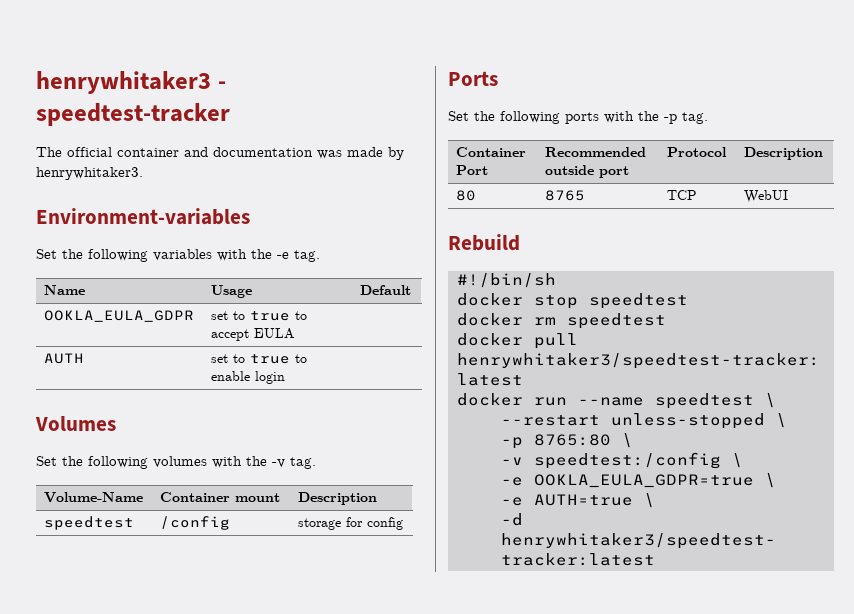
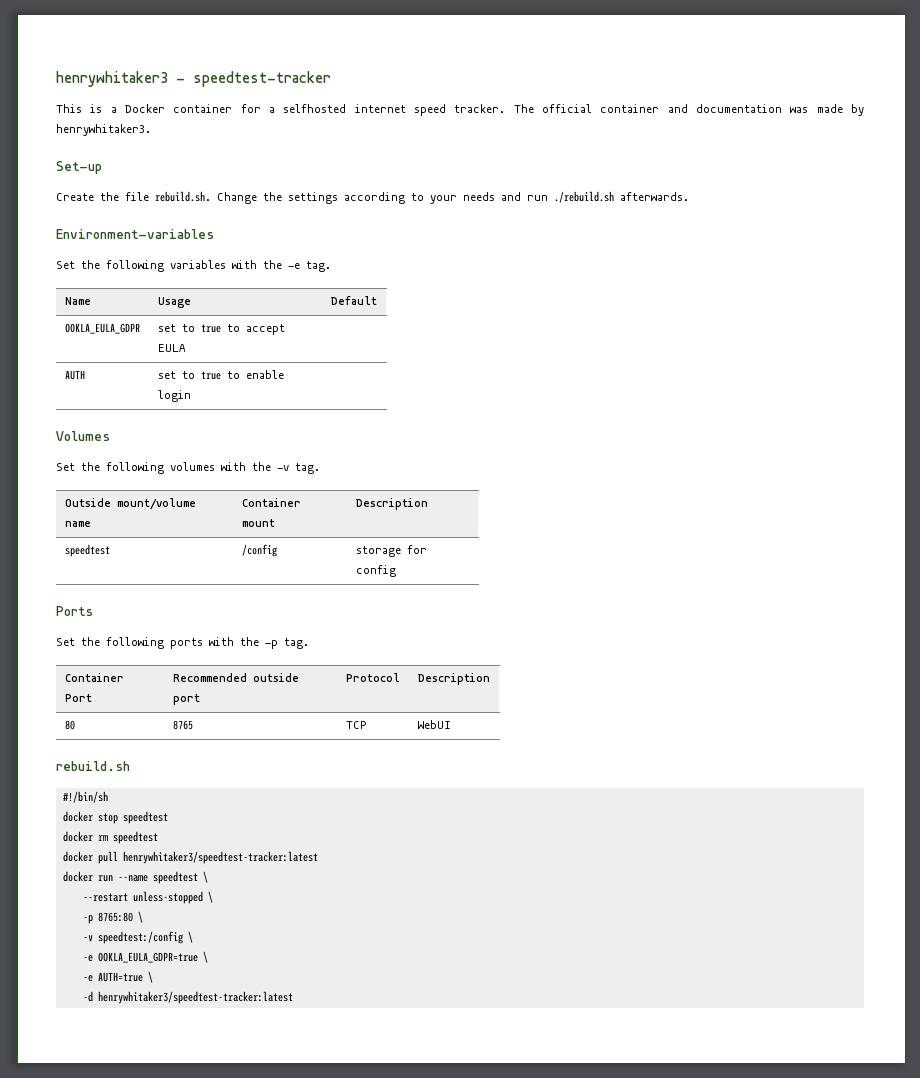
+ This is a Docker container for a selfhosted internet speed tracker.
+ Set-up
+ Create the file rebuild.sh. Change the settings according to your needs and run ./rebuild.sh afterwards.
- Volume-Name | Container mount | Description
+ Outside mount/volume name | Container mount | Description
- Rebuild
+ rebuild.sh

